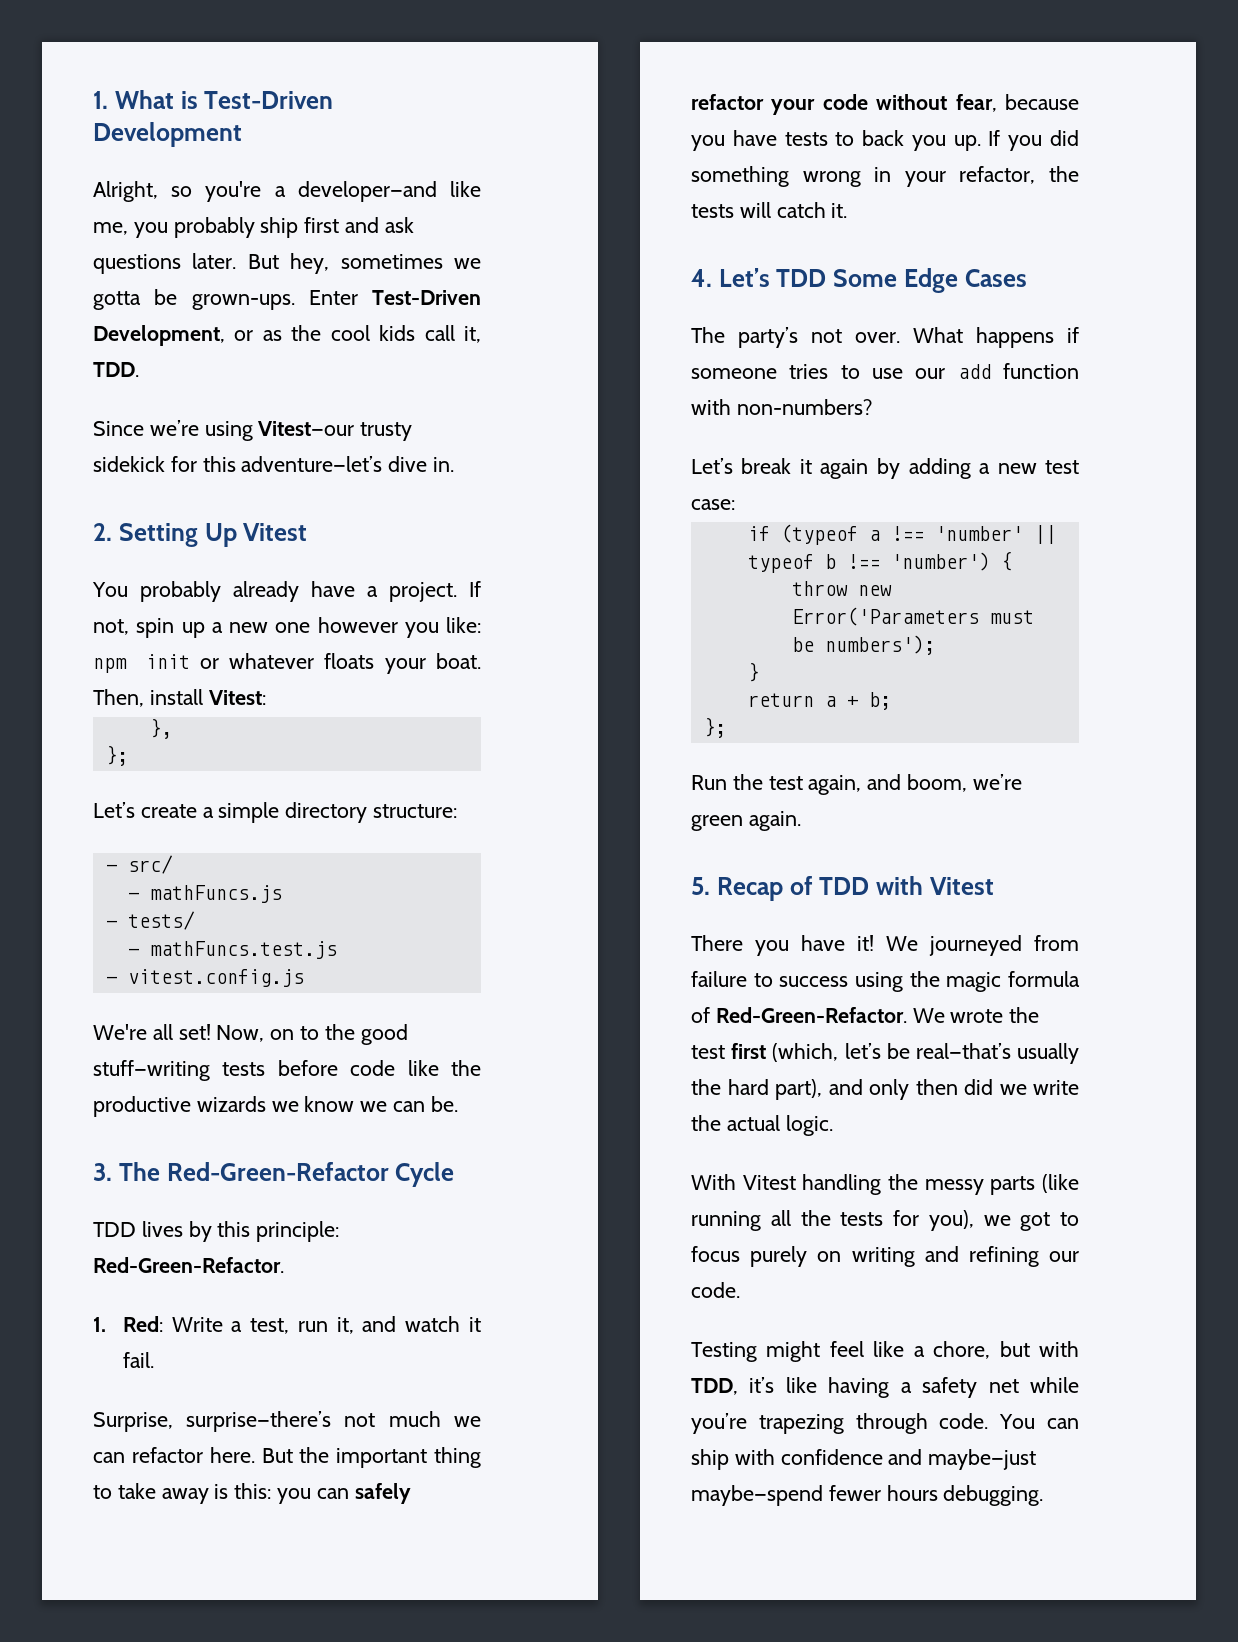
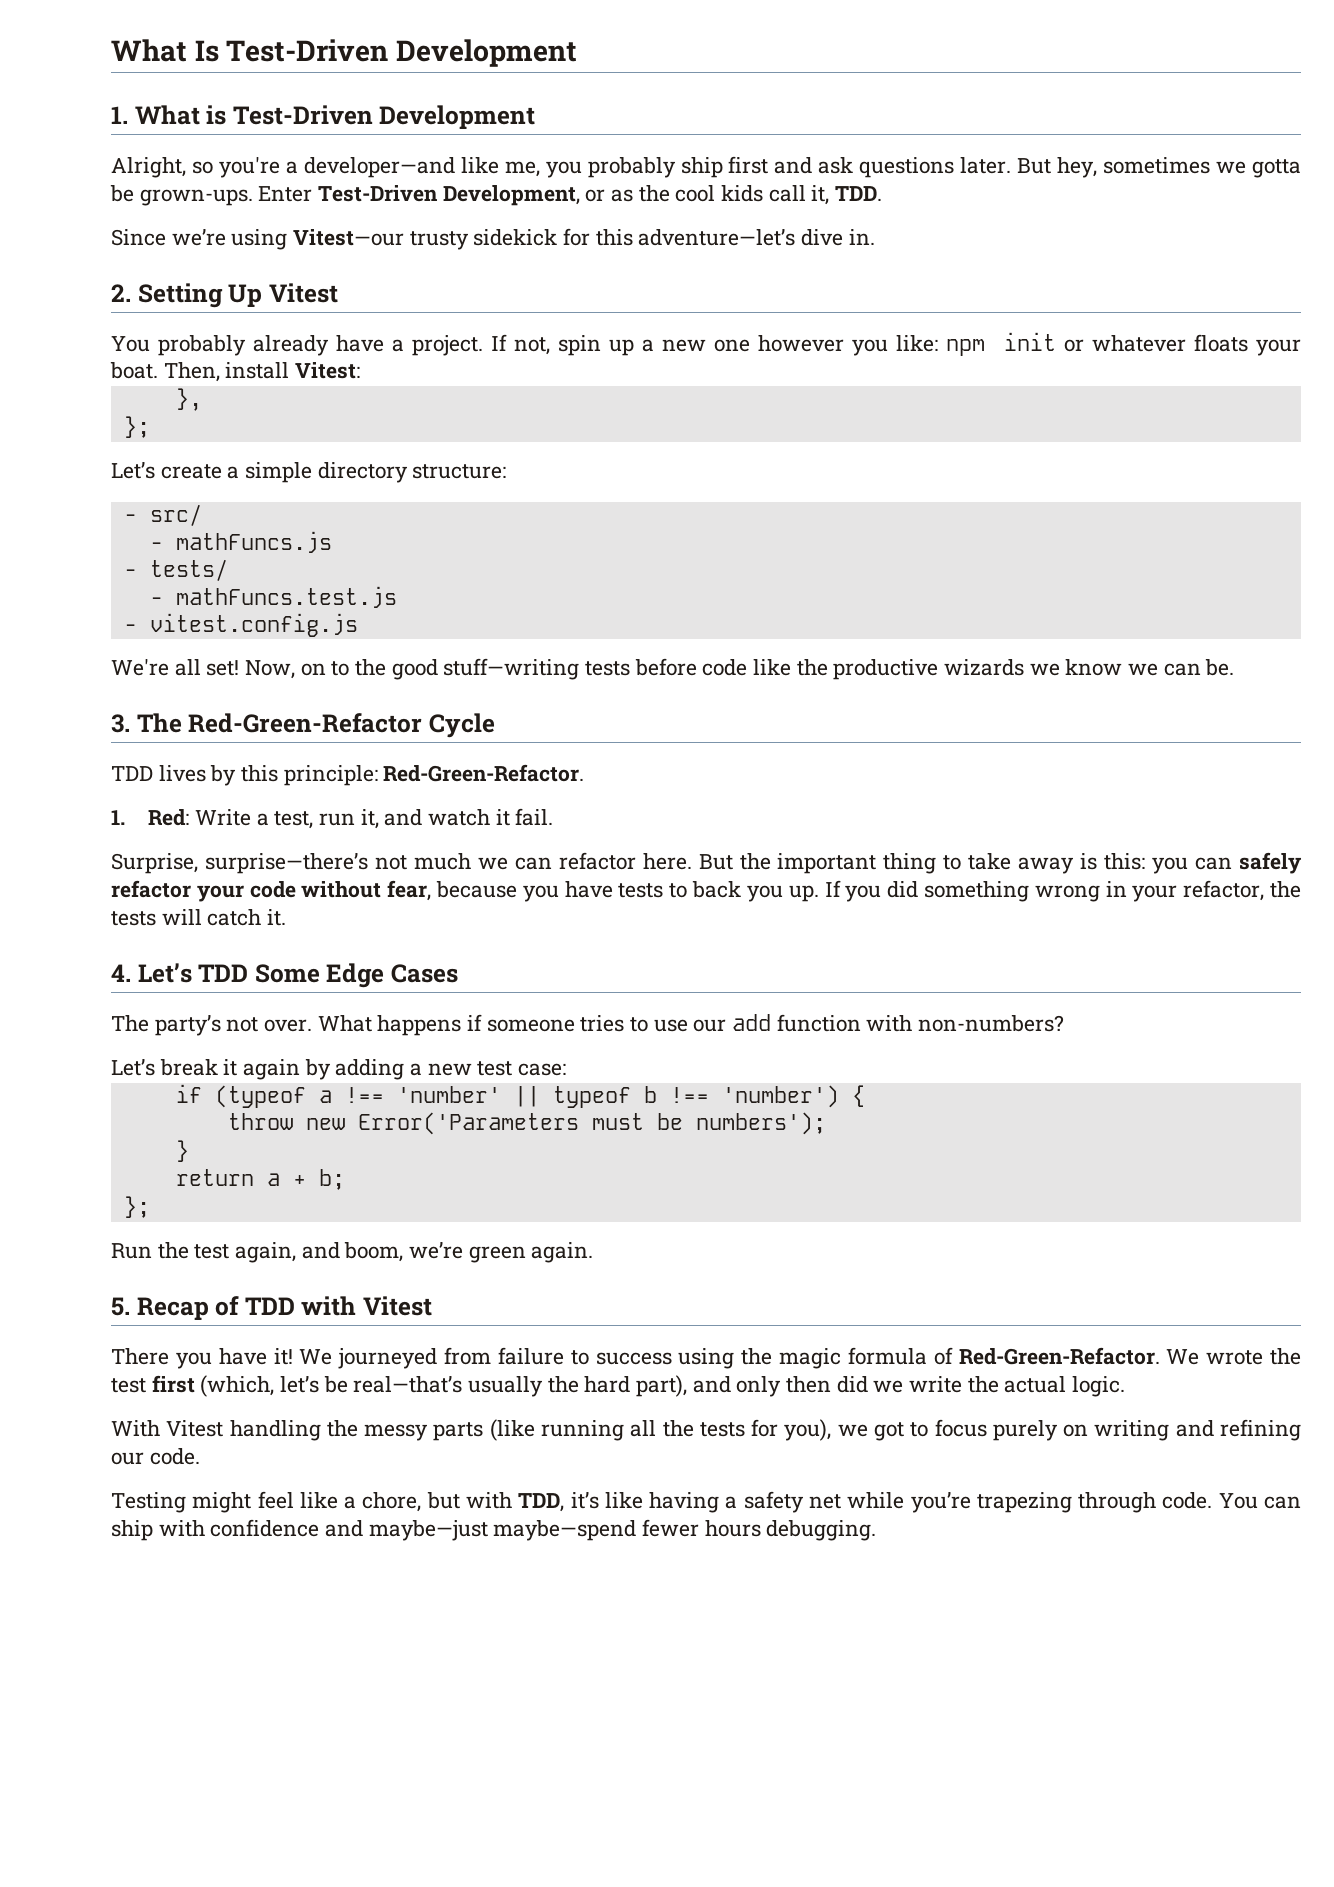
+ What Is Test-Driven Development

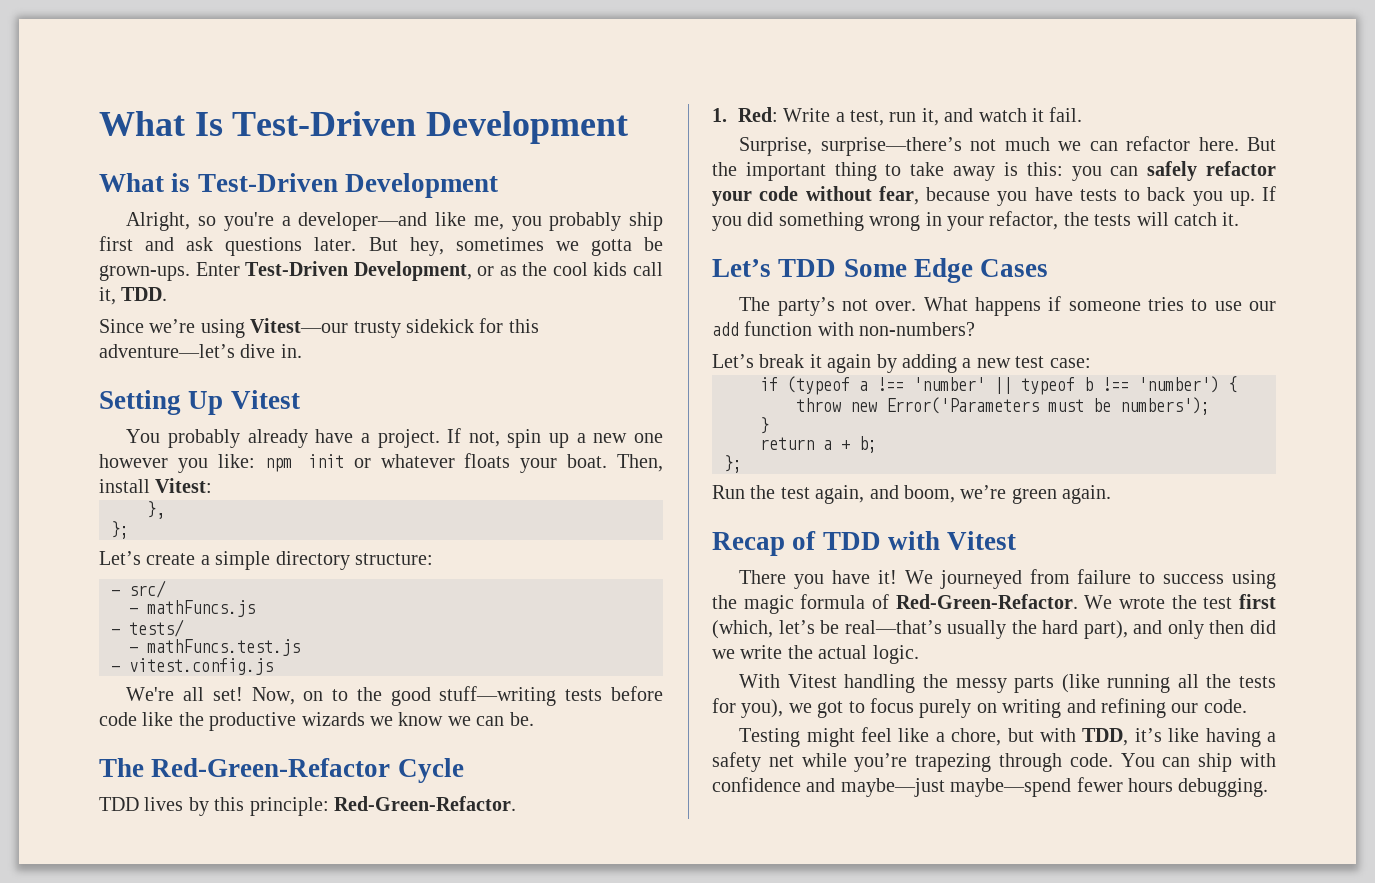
- 1. What is Test-Driven Development
+ What is Test-Driven Development
- 2. Setting Up Vitest
+ Setting Up Vitest
- 3. The Red-Green-Refactor Cycle
+ The Red-Green-Refactor Cycle
- 4. Let’s TDD Some Edge Cases
+ Let’s TDD Some Edge Cases
- 5. Recap of TDD with Vitest
+ Recap of TDD with Vitest

